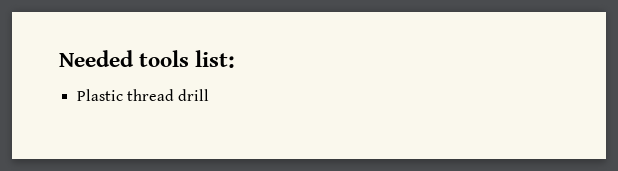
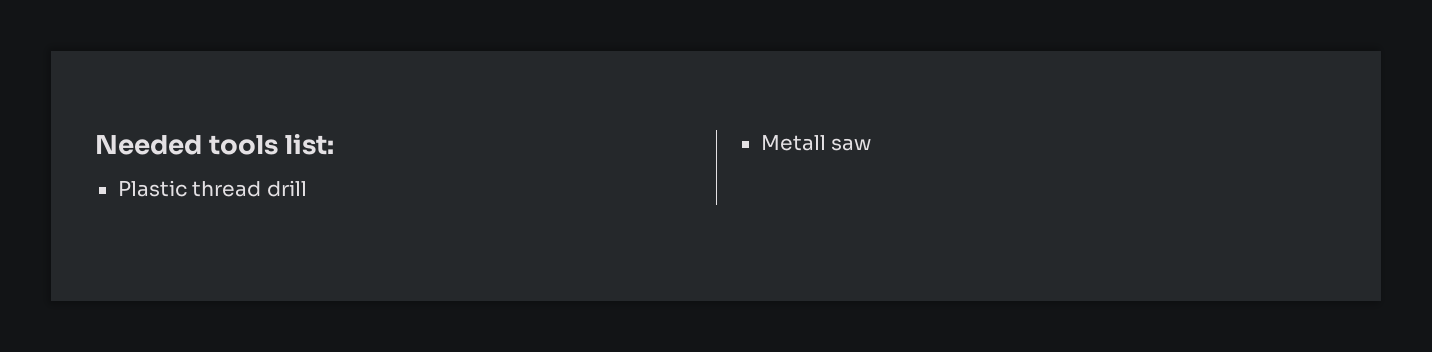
+ Metall saw

